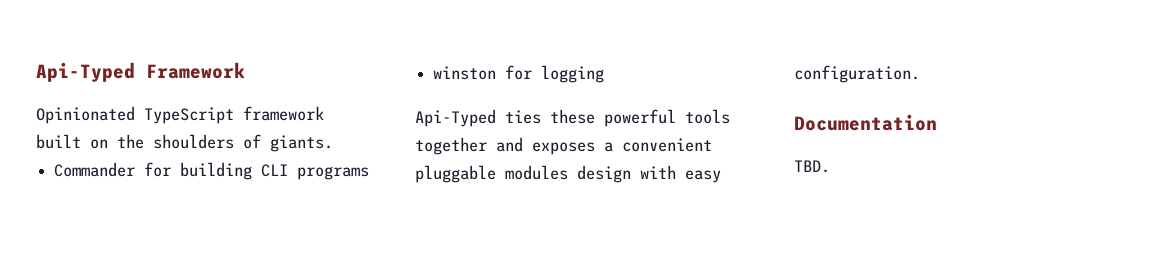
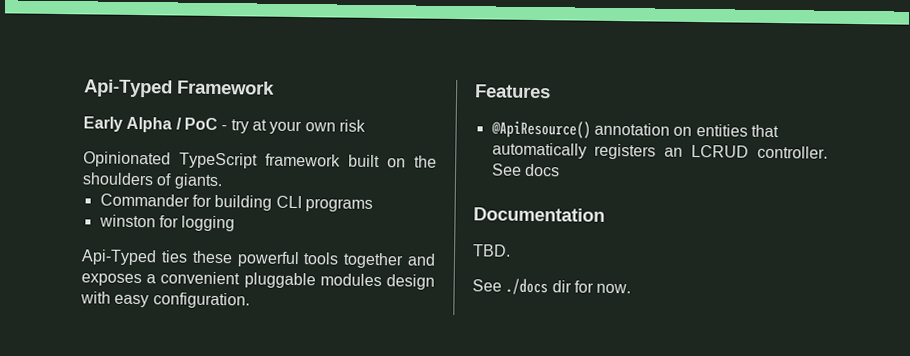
+ Early Alpha / PoC - try at your own risk
+ Features
+ @ApiResource() annotation on entities that automatically registers an LCRUD controller. See docs
  Documentation
  TBD.
+ See ./docs dir for now.

